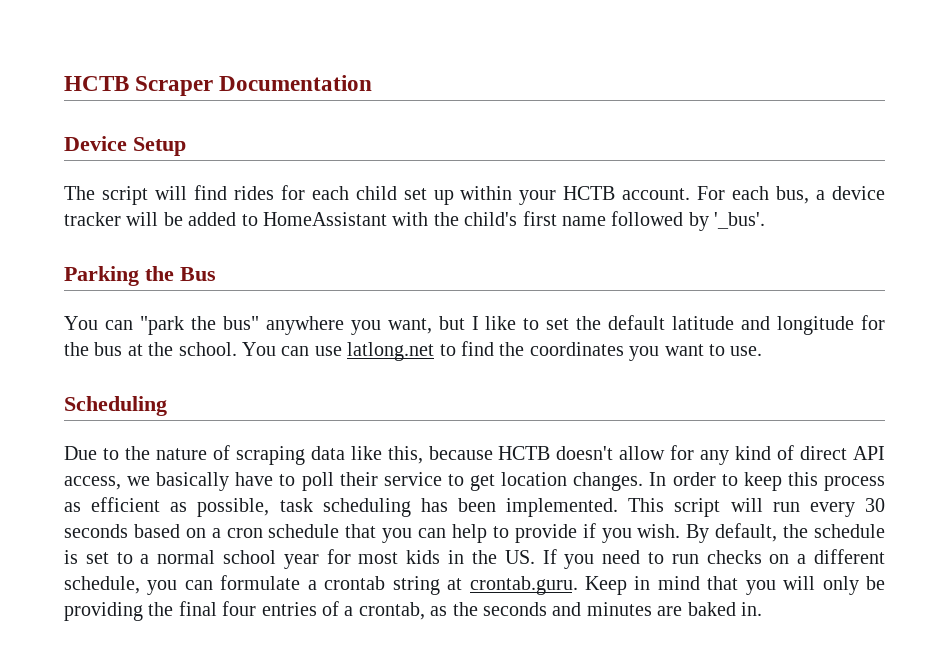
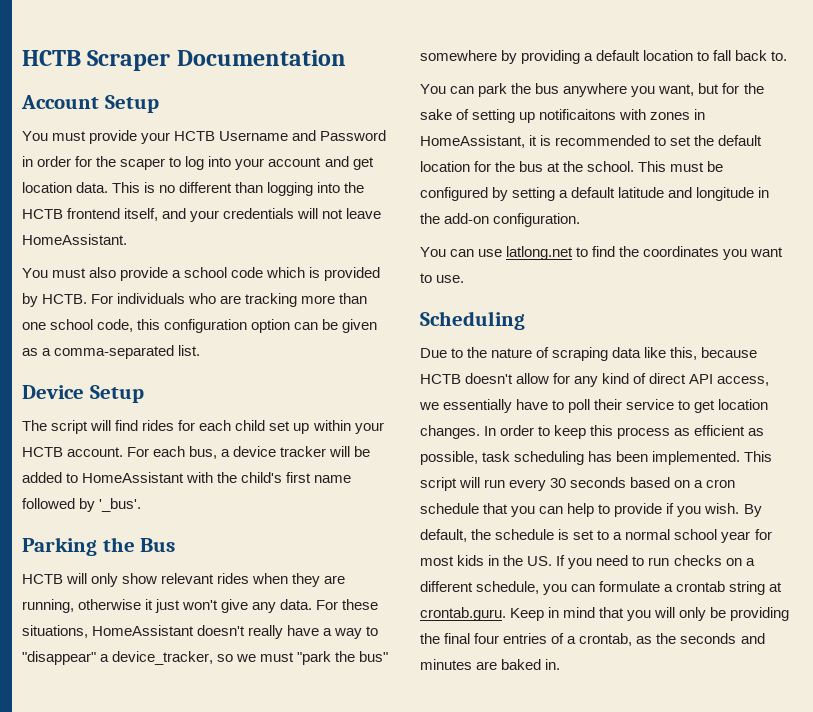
+ Account Setup
+ You must provide your HCTB Username and Password in order for the scaper to log into your account and get location data. This is no different than logging into the HCTB frontend itself, and your credentials will not leave HomeAssistant.
+ You must also provide a school code which is provided by HCTB. For individuals who are tracking more than one school code, this configuration option can be given as a comma-separated list.
- You can "park the bus" anywhere you want, but I like to set the default latitude and longitude for the bus at the school. You can use latlong.net to find the coordinates you want to use.
+ HCTB will only show relevant rides when they are running, otherwise it just won't give any data. For these situations, HomeAssistant doesn't really have a way to "disappear" a device_tracker, so we must "park the bus" somewhere by providing a default location to fall back to.
+ You can park the bus anywhere you want, but for the sake of setting up notificaitons with zones in HomeAssistant, it is recommended to set the default location for the bus at the school. This must be configured by setting a default latitude and longitude in the add-on configuration.
+ You can use latlong.net to find the coordinates you want to use.
- Due to the nature of scraping data like this, because HCTB doesn't allow for any kind of direct API access, we basically have to poll their service to get location changes.
+ Due to the nature of scraping data like this, because HCTB doesn't allow for any kind of direct API access, we essentially have to poll their service to get location changes.

